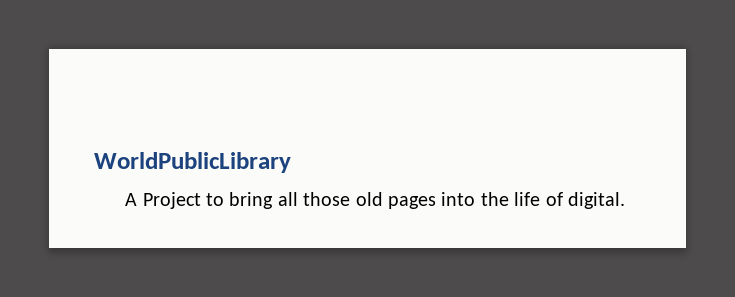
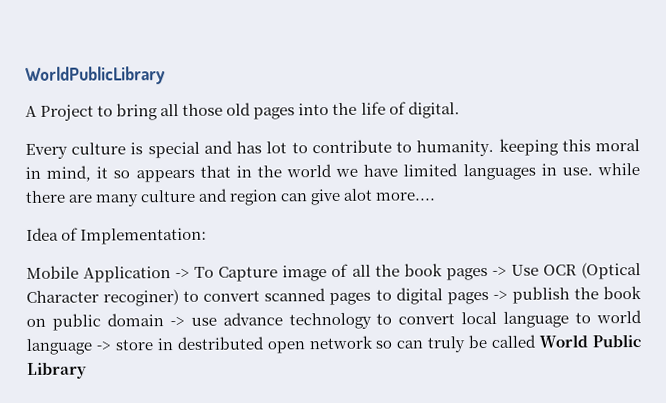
+ Every culture is special and has lot to contribute to humanity. keeping this moral in mind, it so appears that in the world we have limited languages in use. while there are many culture and region can give alot more....
+ Idea of Implementation:
+ Mobile Application -> To Capture image of all the book pages -> Use OCR (Optical Character recoginer) to convert scanned pages to digital pages -> publish the book on public domain -> use advance technology to convert local language to world language -> store in destributed open network so can truly be called World Public Library

